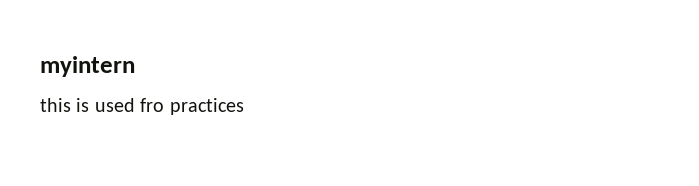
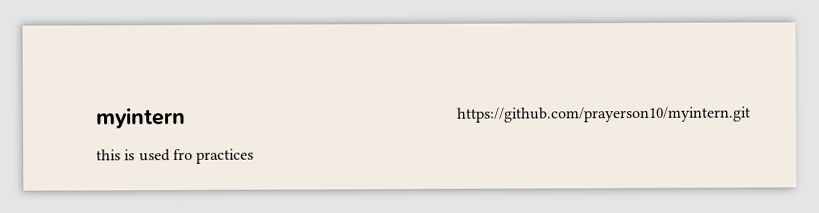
- this is used fro practices
+ this is used fro practices https://github.com/prayerson10/myintern.git

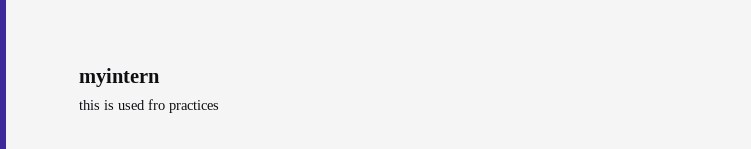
- this is used fro practices https://github.com/prayerson10/myintern.git
+ this is used fro practices

